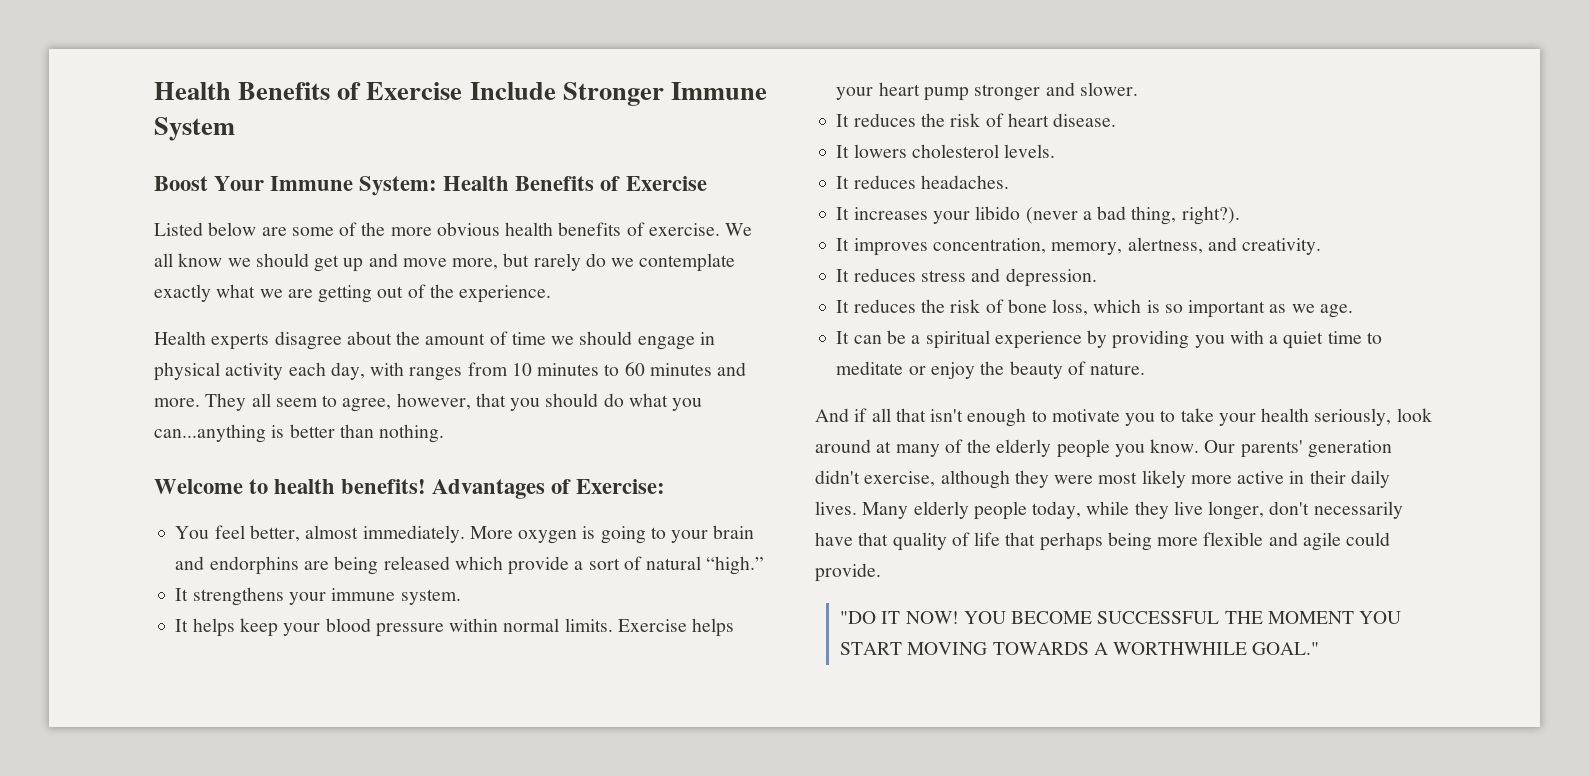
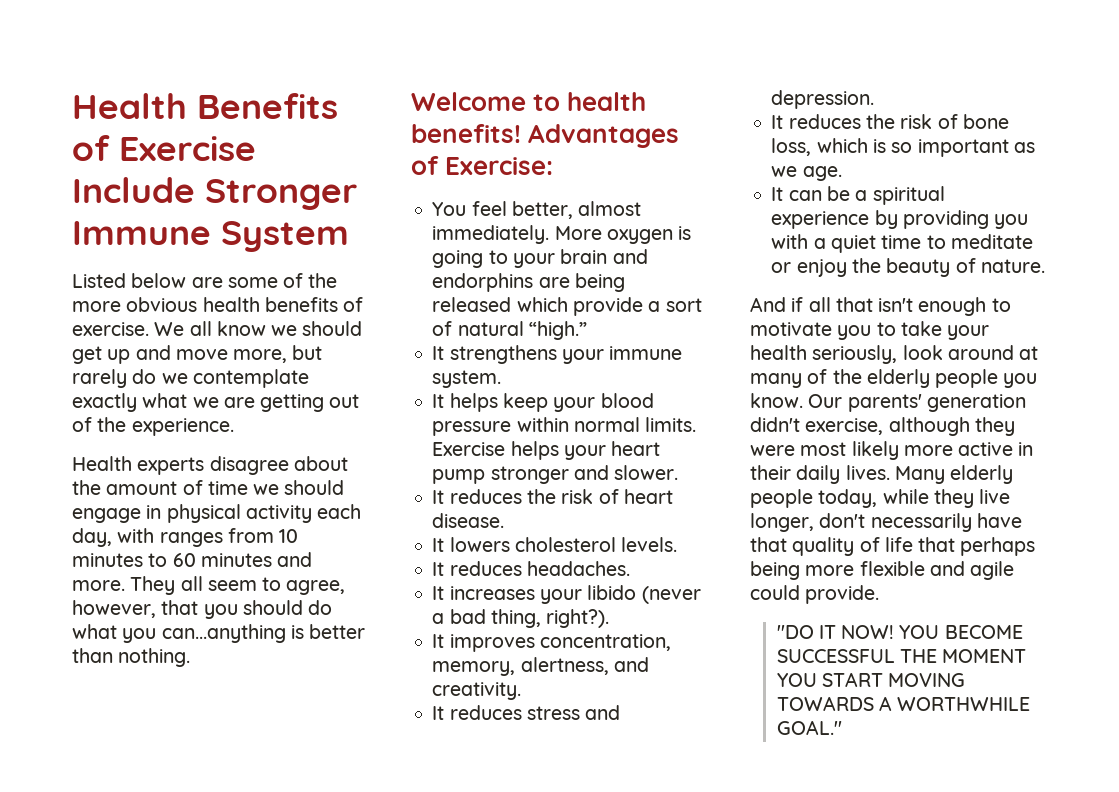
- Boost Your Immune System: Health Benefits of Exercise

